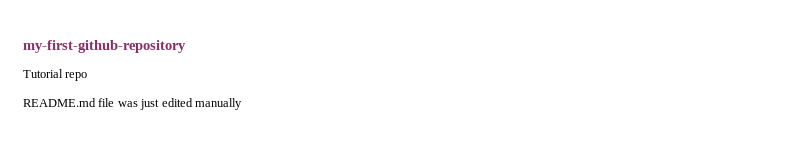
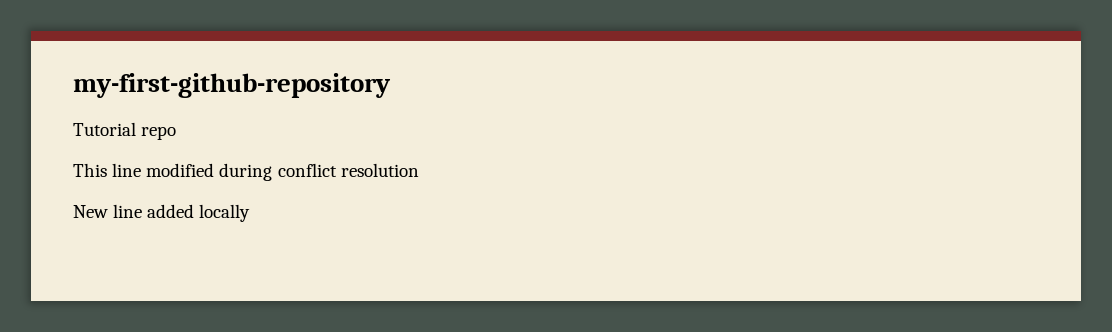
- README.md file was just edited manually
+ This line modified during conflict resolution
+ New line added locally

